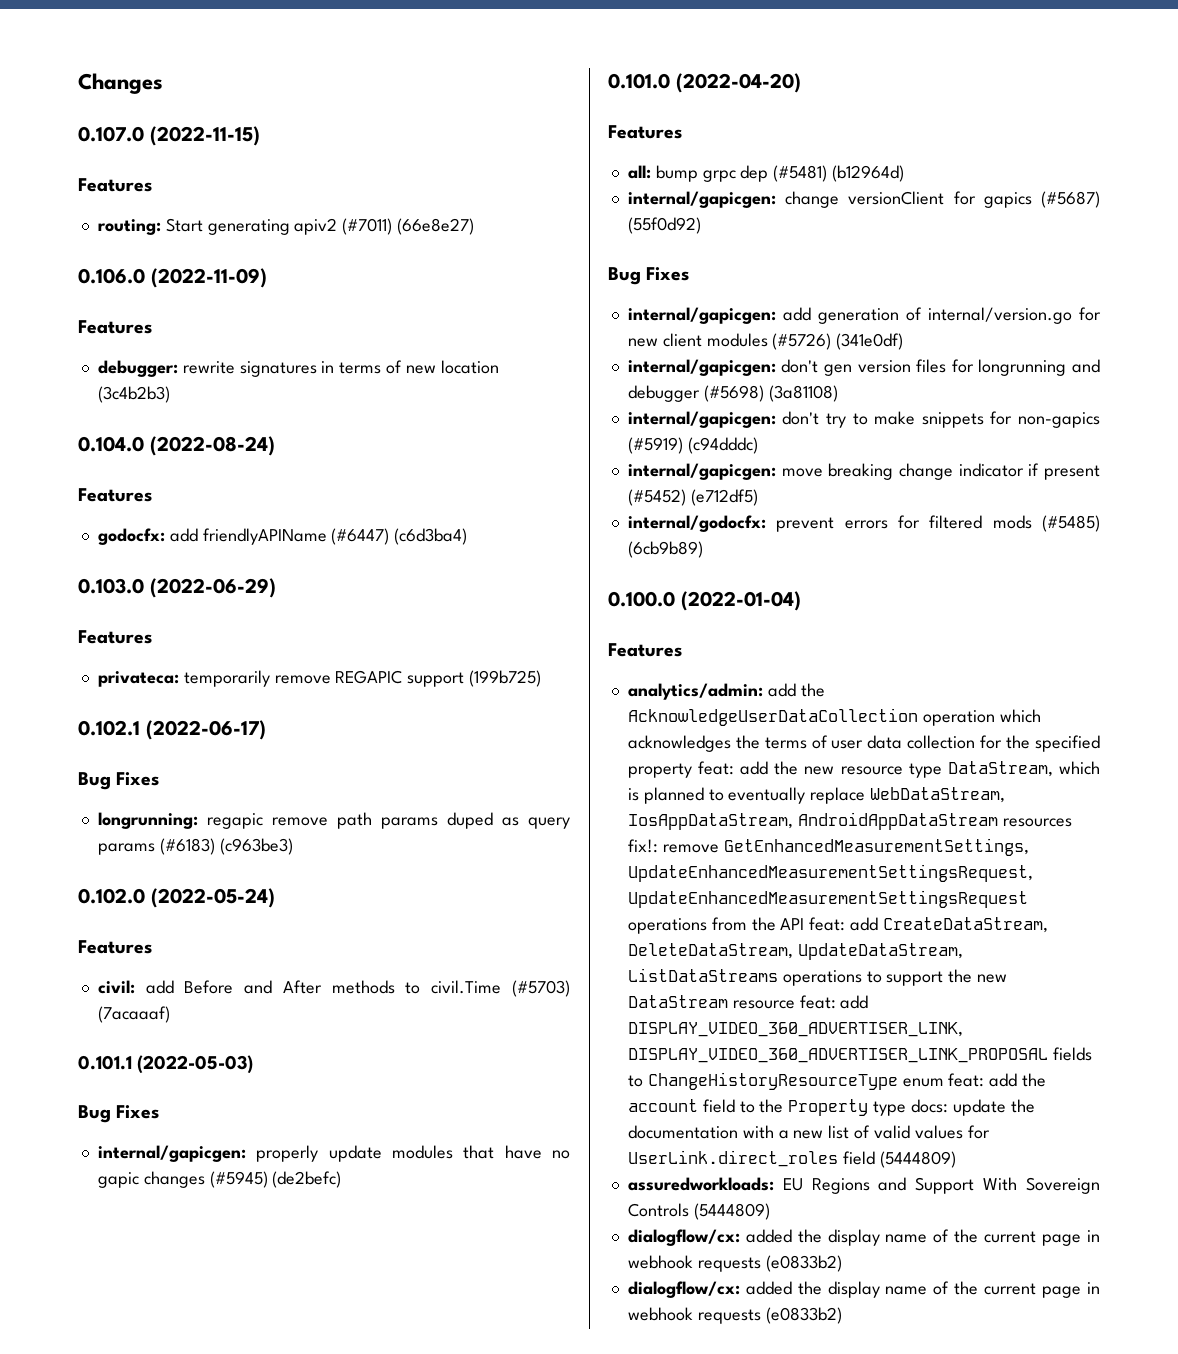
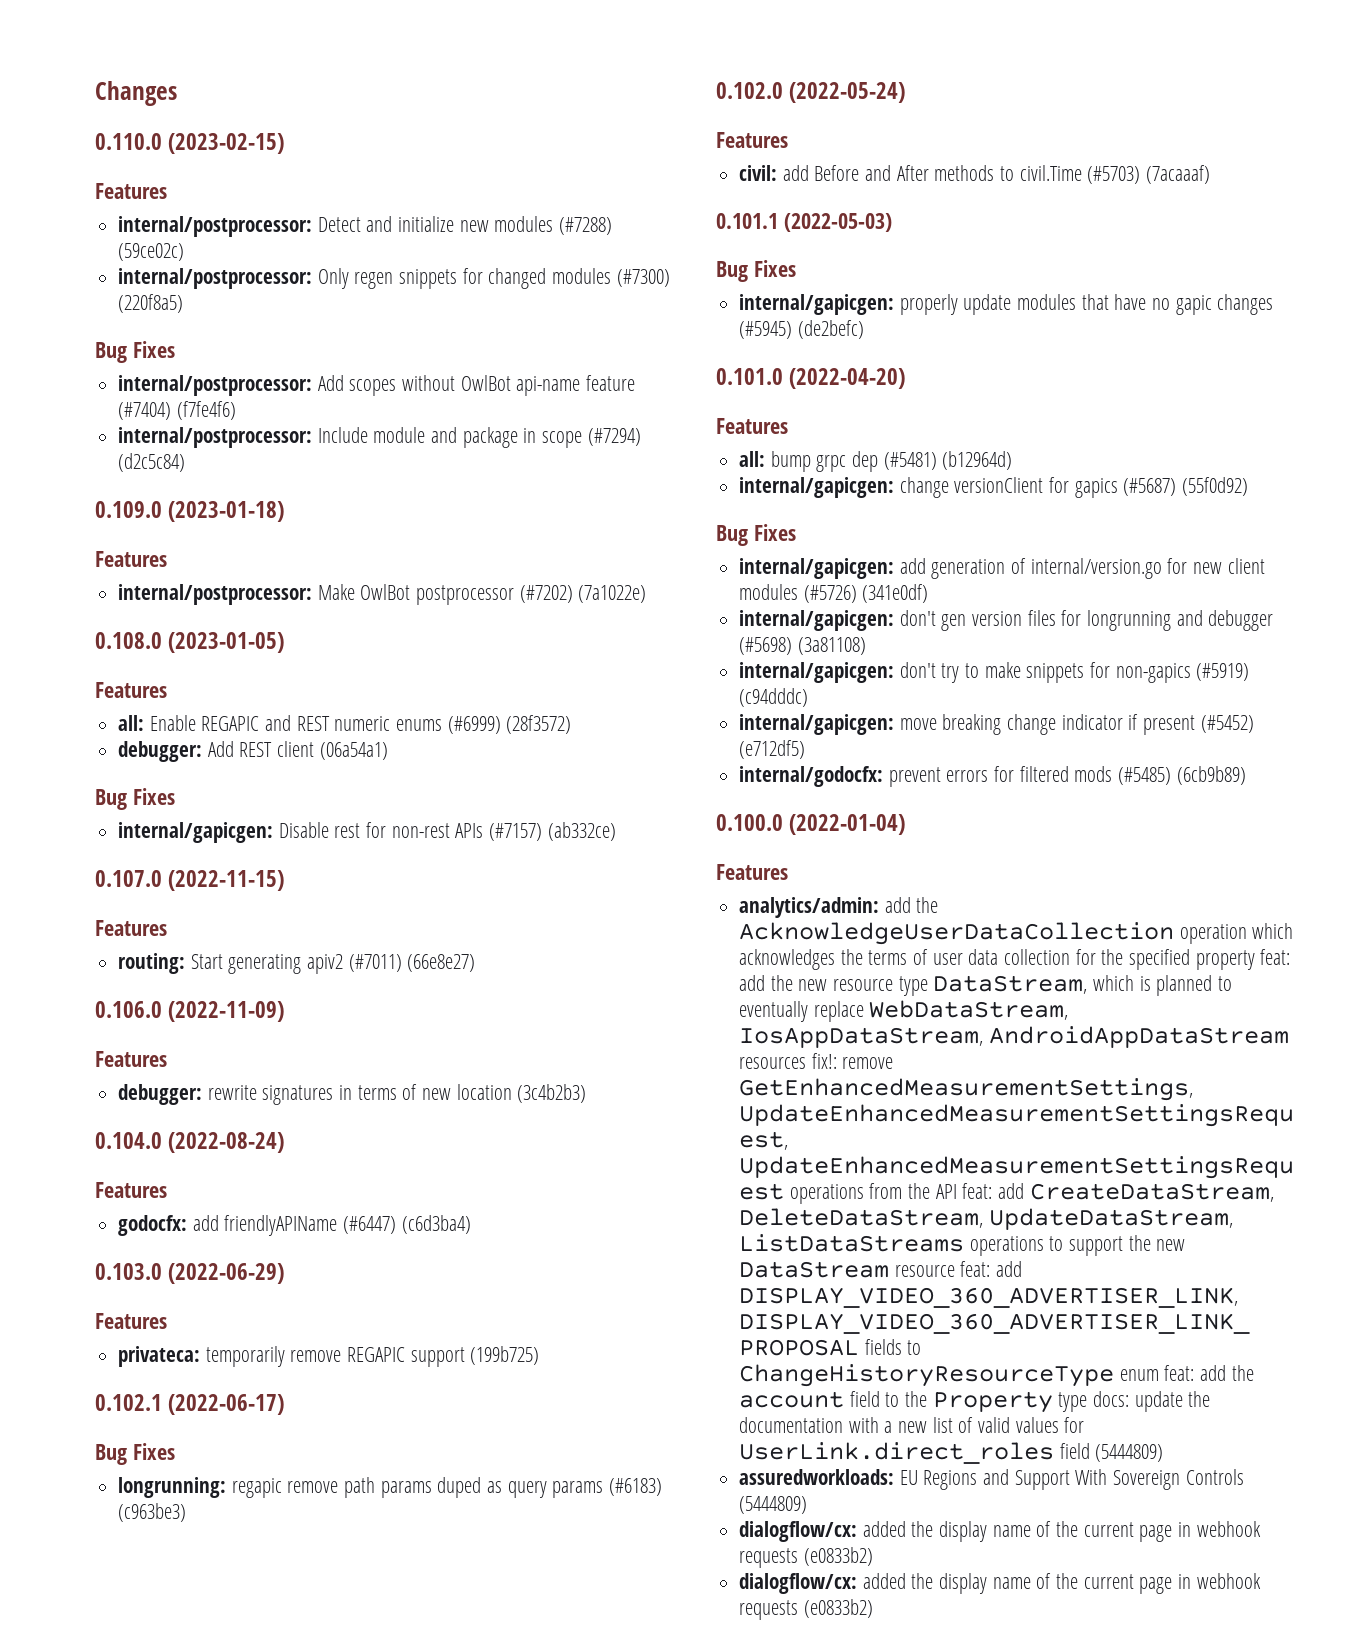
+ 0.110.0 (2023-02-15)
+ Features
+ internal/postprocessor: Detect and initialize new modules (#7288) (59ce02c)
+ internal/postprocessor: Only regen snippets for changed modules (#7300) (220f8a5)
+ Bug Fixes
+ internal/postprocessor: Add scopes without OwlBot api-name feature (#7404) (f7fe4f6)
+ internal/postprocessor: Include module and package in scope (#7294) (d2c5c84)
+ 0.109.0 (2023-01-18)
+ Features
+ internal/postprocessor: Make OwlBot postprocessor (#7202) (7a1022e)
+ 0.108.0 (2023-01-05)
+ Features
+ all: Enable REGAPIC and REST numeric enums (#6999) (28f3572)
+ debugger: Add REST client (06a54a1)
+ Bug Fixes
+ internal/gapicgen: Disable rest for non-rest APIs (#7157) (ab332ce)

